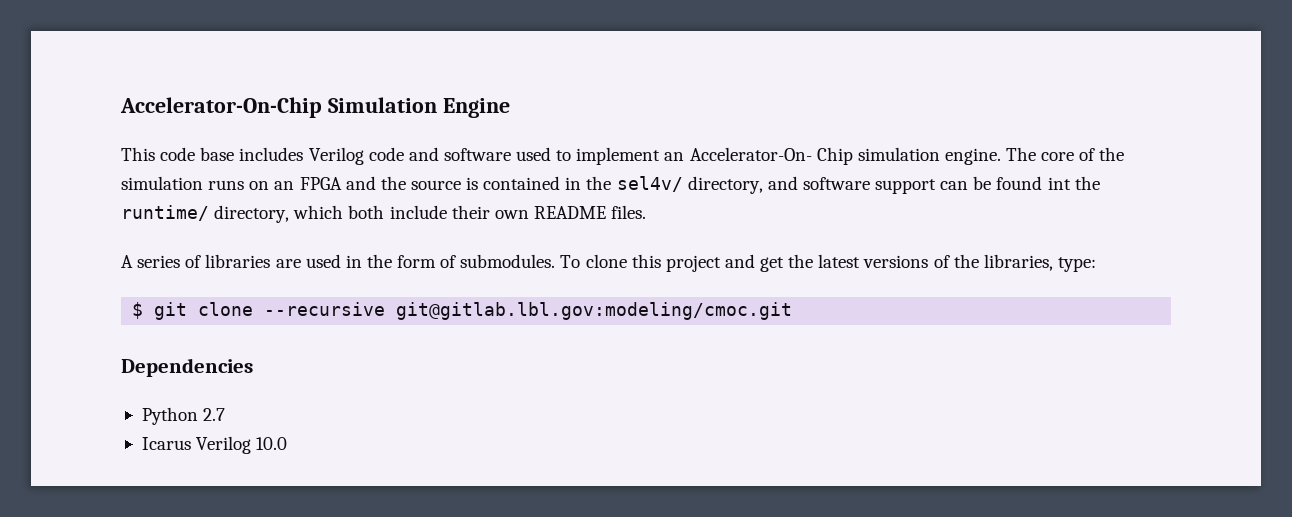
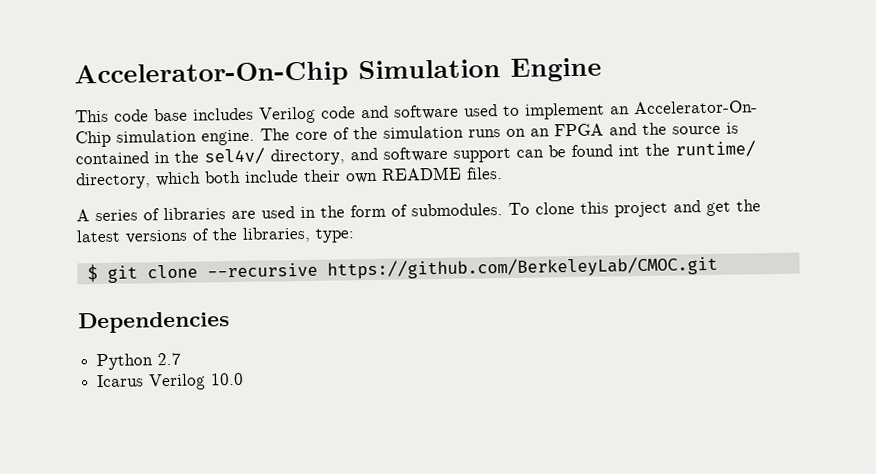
- $ git clone --recursive git@gitlab.lbl.gov:modeling/cmoc.git
+ $ git clone --recursive https://github.com/BerkeleyLab/CMOC.git

